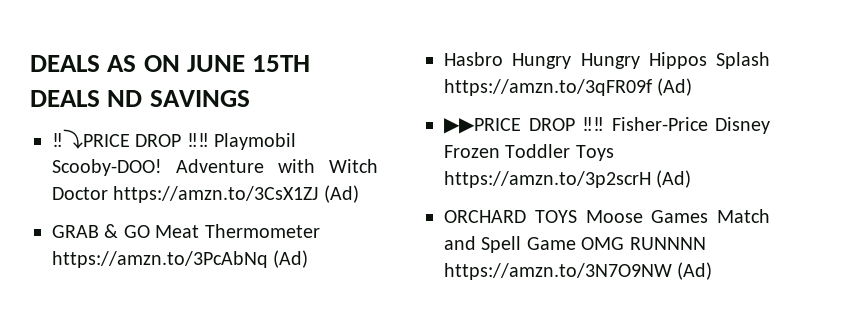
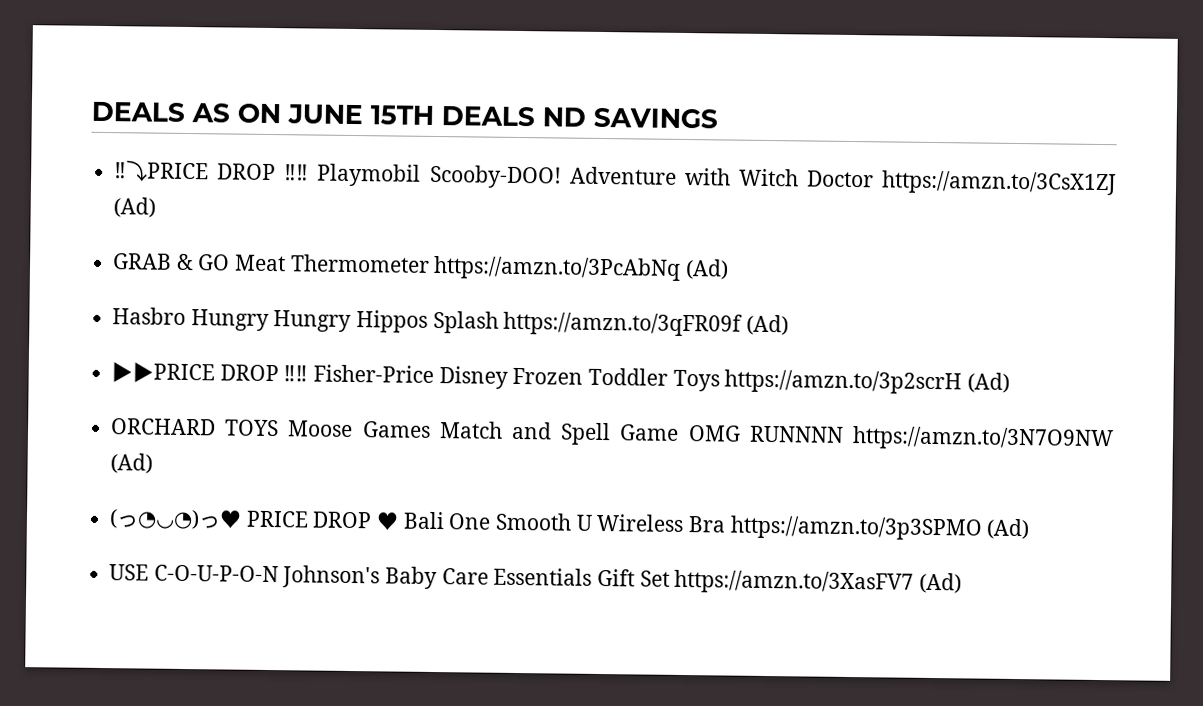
+ (っ◔◡◔)っ♥ PRICE DROP ♥ Bali One Smooth U Wireless Bra https://amzn.to/3p3SPMO (Ad)
+ USE C-O-U-P-O-N Johnson's Baby Care Essentials Gift Set https://amzn.to/3XasFV7 (Ad)

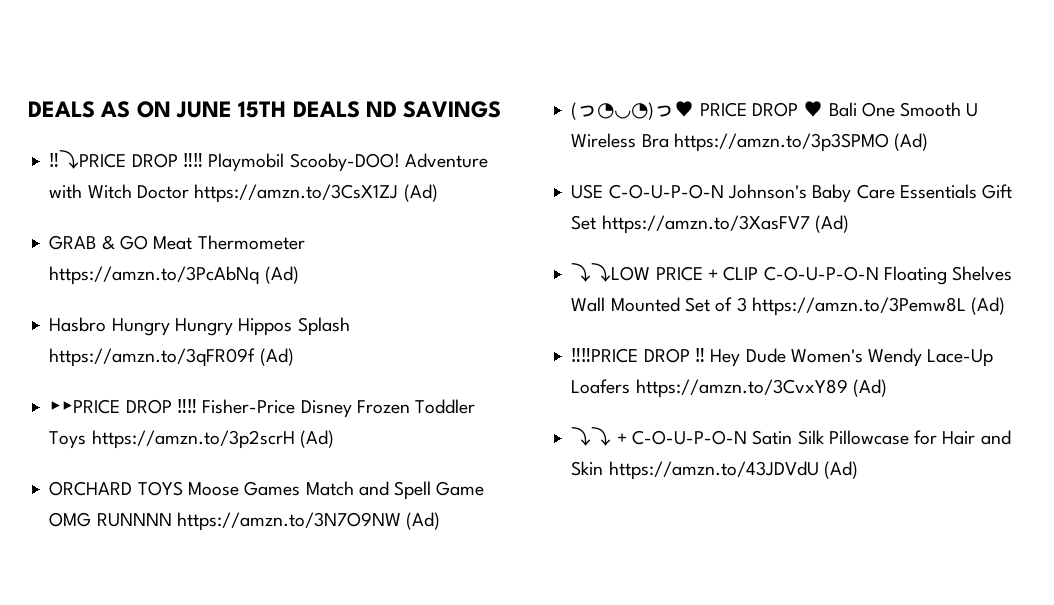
+ ⤵⤵LOW PRICE + CLIP C-O-U-P-O-N Floating Shelves Wall Mounted Set of 3 https://amzn.to/3Pemw8L (Ad)
+ ‼‼PRICE DROP ‼ Hey Dude Women's Wendy Lace-Up Loafers https://amzn.to/3CvxY89 (Ad)
+ ⤵⤵ + C-O-U-P-O-N Satin Silk Pillowcase for Hair and Skin https://amzn.to/43JDVdU (Ad)

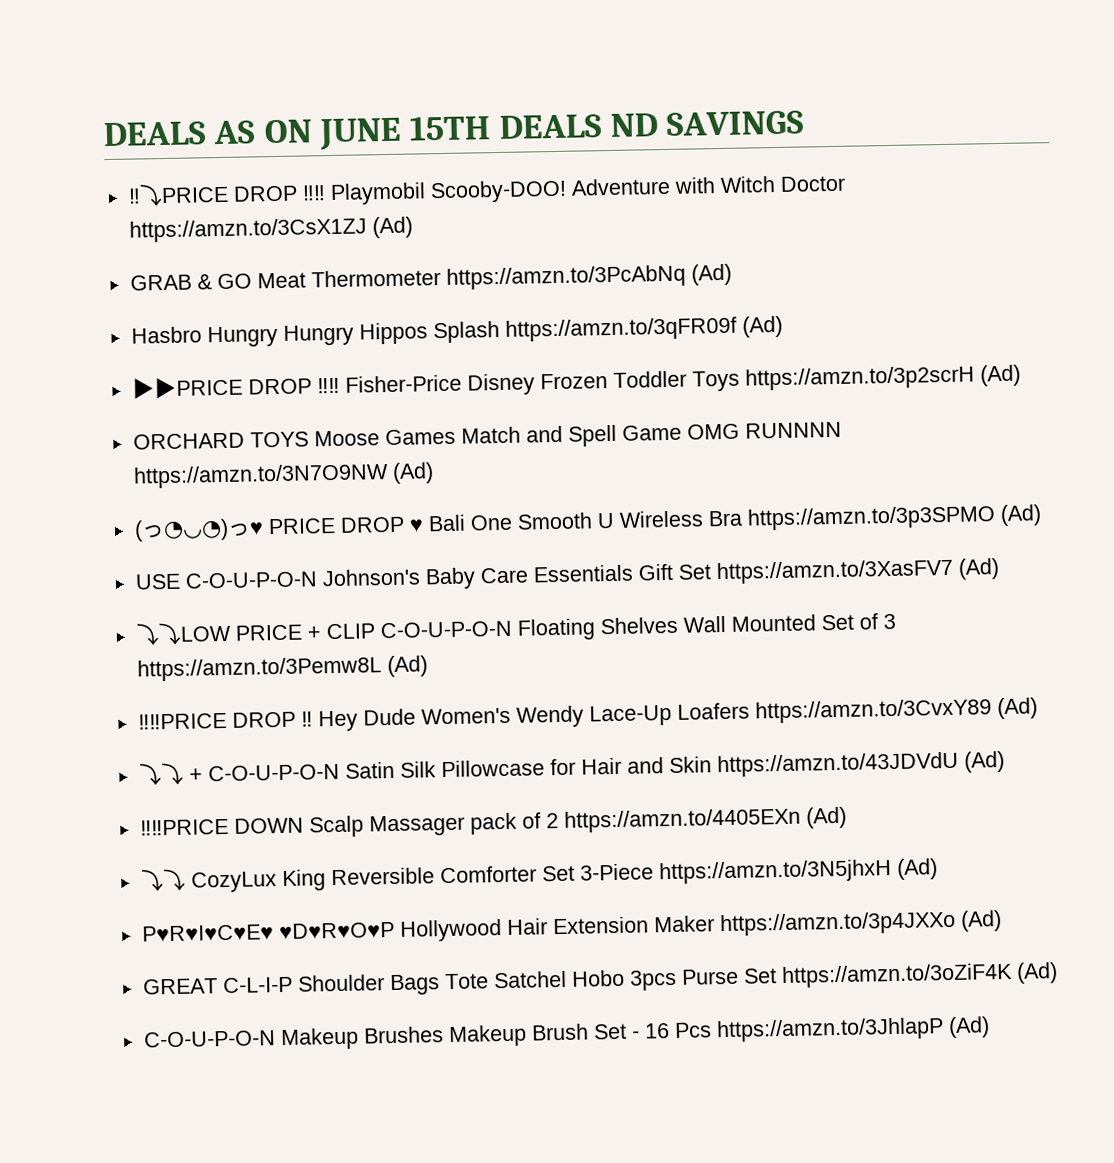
+ ‼‼PRICE DOWN Scalp Massager pack of 2 https://amzn.to/4405EXn (Ad)
+ ⤵⤵ CozyLux King Reversible Comforter Set 3-Piece https://amzn.to/3N5jhxH (Ad)
+ P♥R♥I♥C♥E♥ ♥D♥R♥O♥P Hollywood Hair Extension Maker https://amzn.to/3p4JXXo (Ad)
+ GREAT C-L-I-P Shoulder Bags Tote Satchel Hobo 3pcs Purse Set https://amzn.to/3oZiF4K (Ad)
+ C-O-U-P-O-N Makeup Brushes Makeup Brush Set - 16 Pcs https://amzn.to/3JhlapP (Ad)

